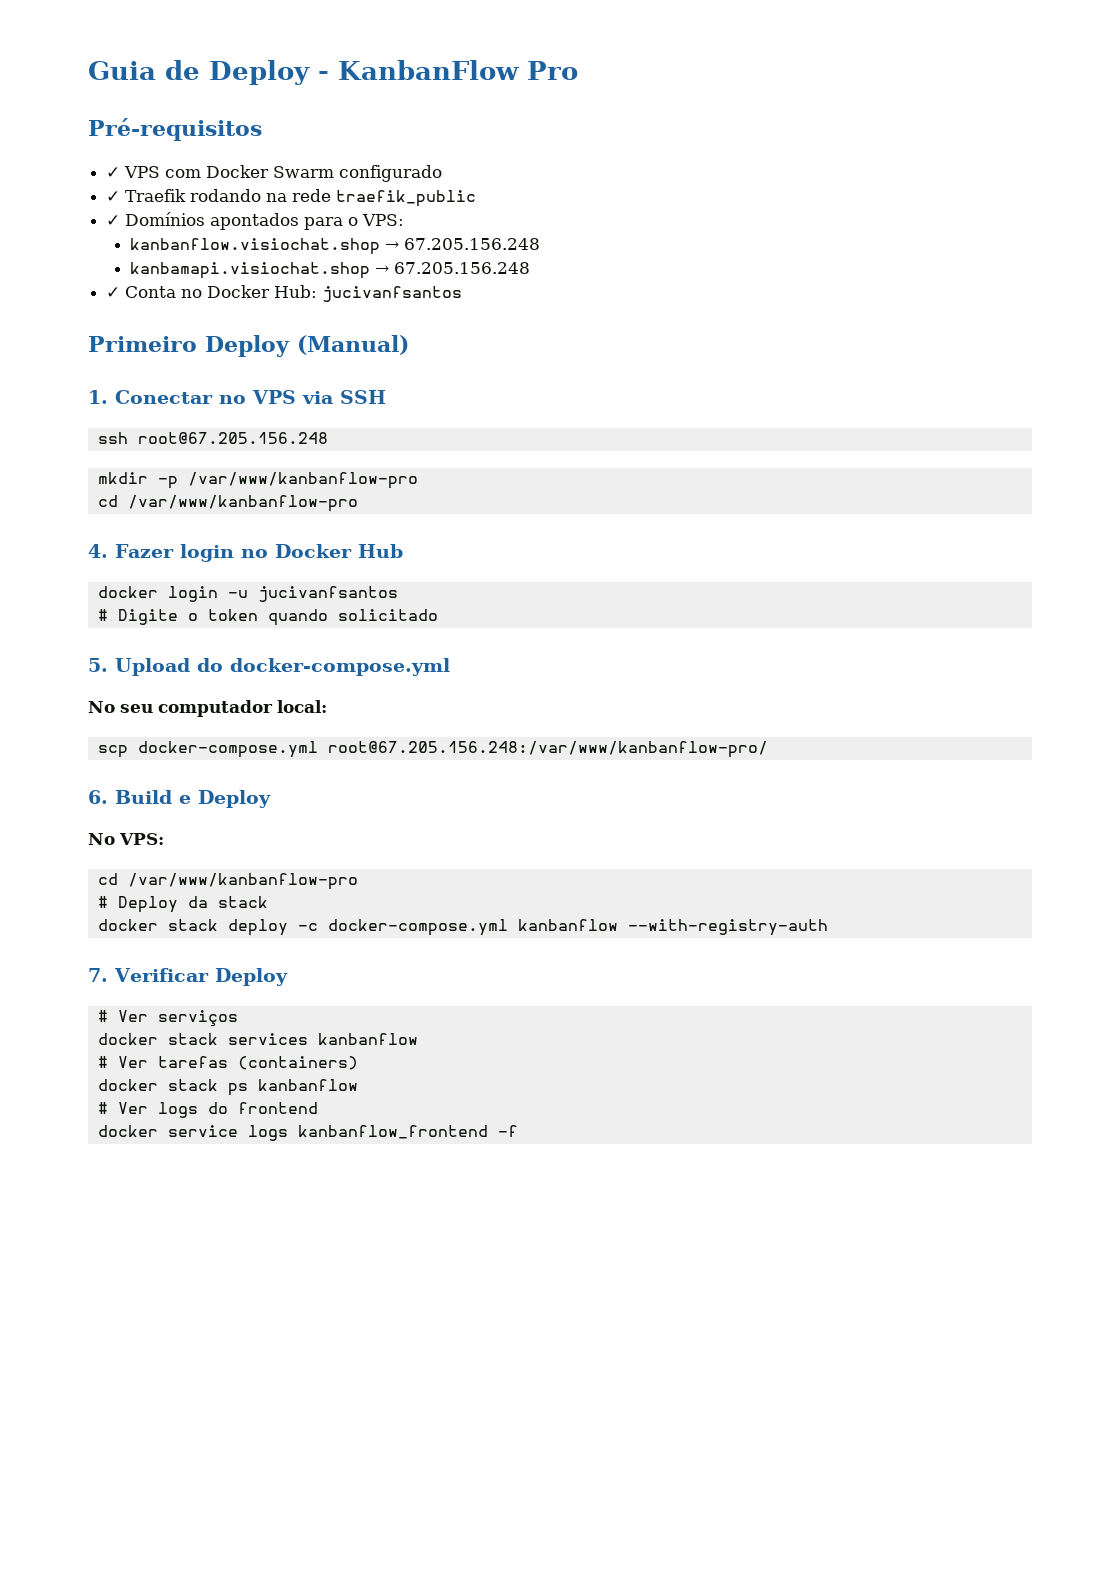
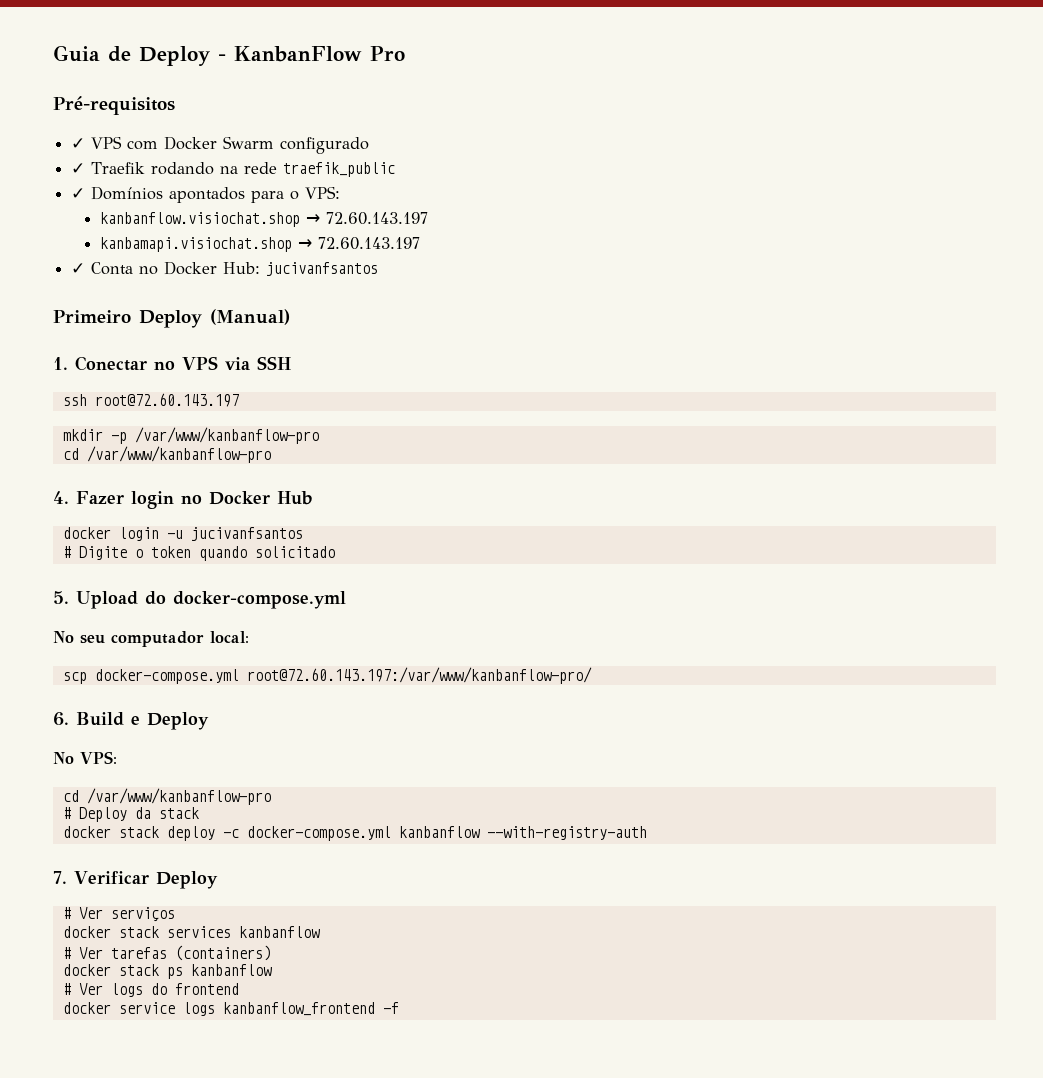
- kanbanflow.visiochat.shop → 67.205.156.248
+ kanbanflow.visiochat.shop → 72.60.143.197
- kanbamapi.visiochat.shop → 67.205.156.248
+ kanbamapi.visiochat.shop → 72.60.143.197
- ssh root@67.205.156.248
+ ssh root@72.60.143.197
- scp docker-compose.yml root@67.205.156.248:/var/www/kanbanflow-pro/
+ scp docker-compose.yml root@72.60.143.197:/var/www/kanbanflow-pro/

